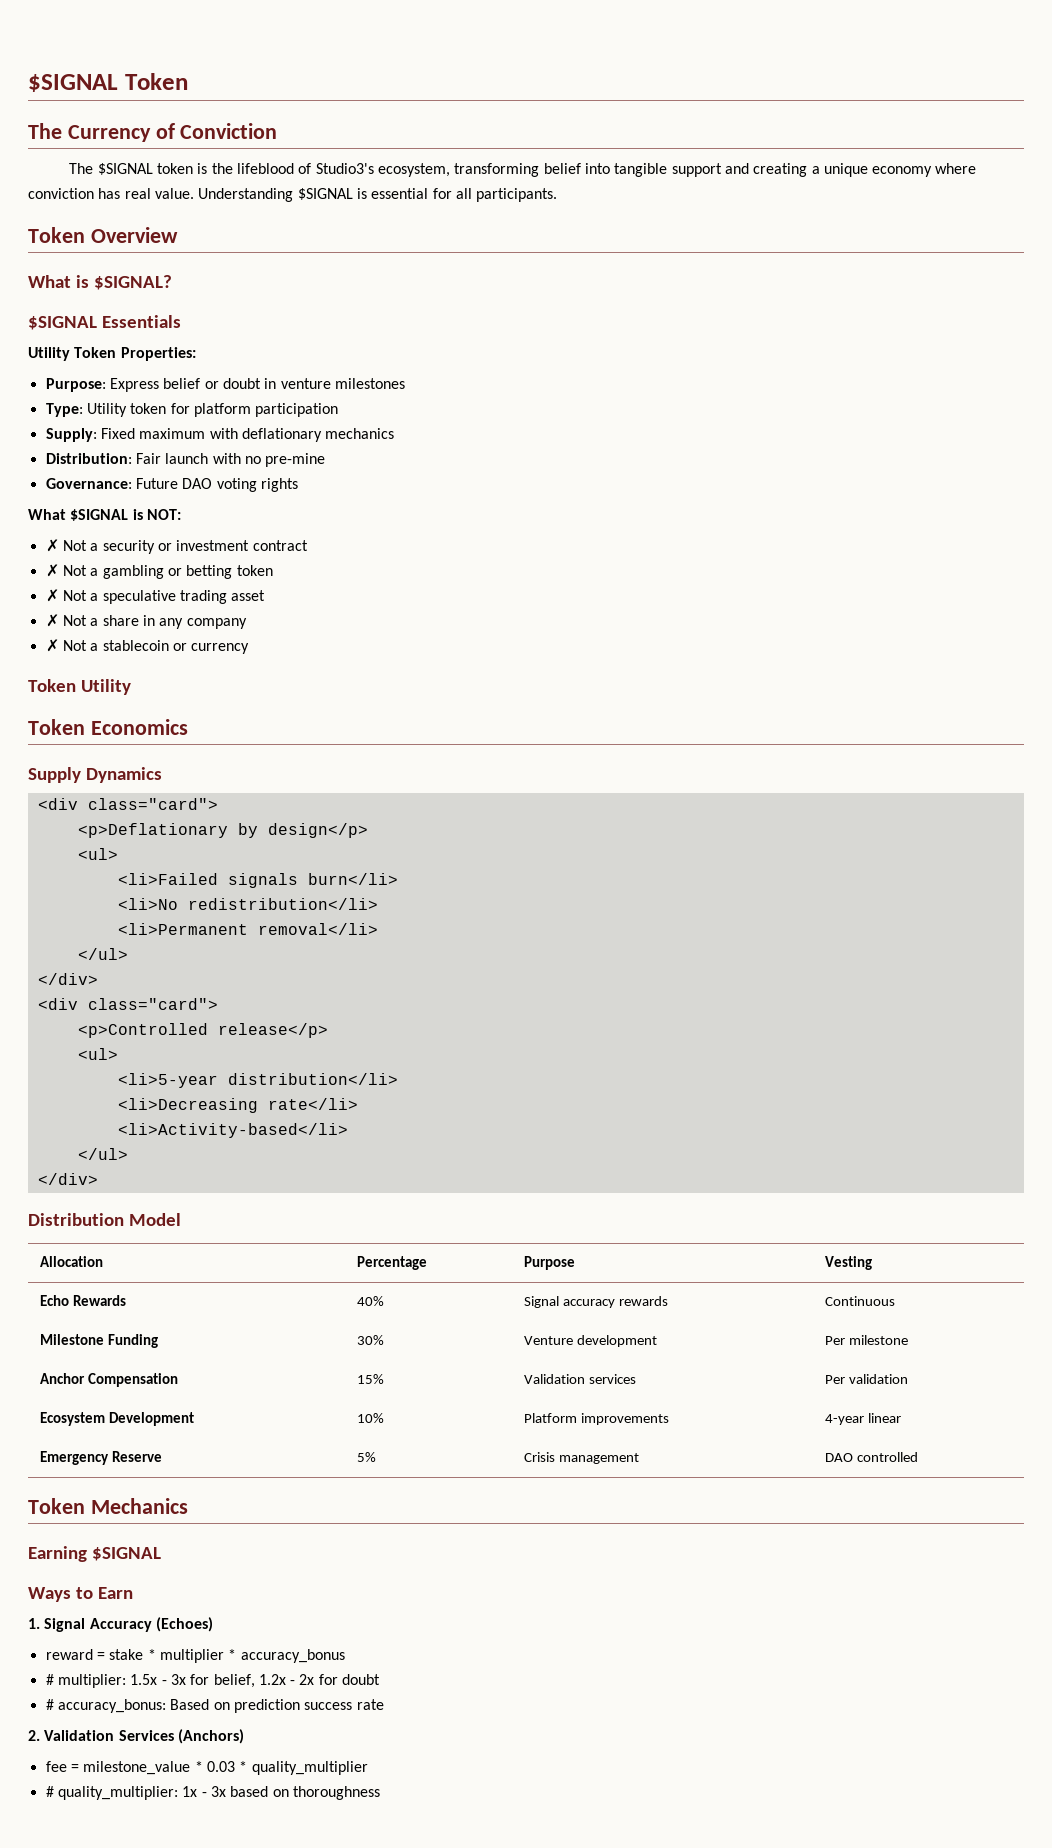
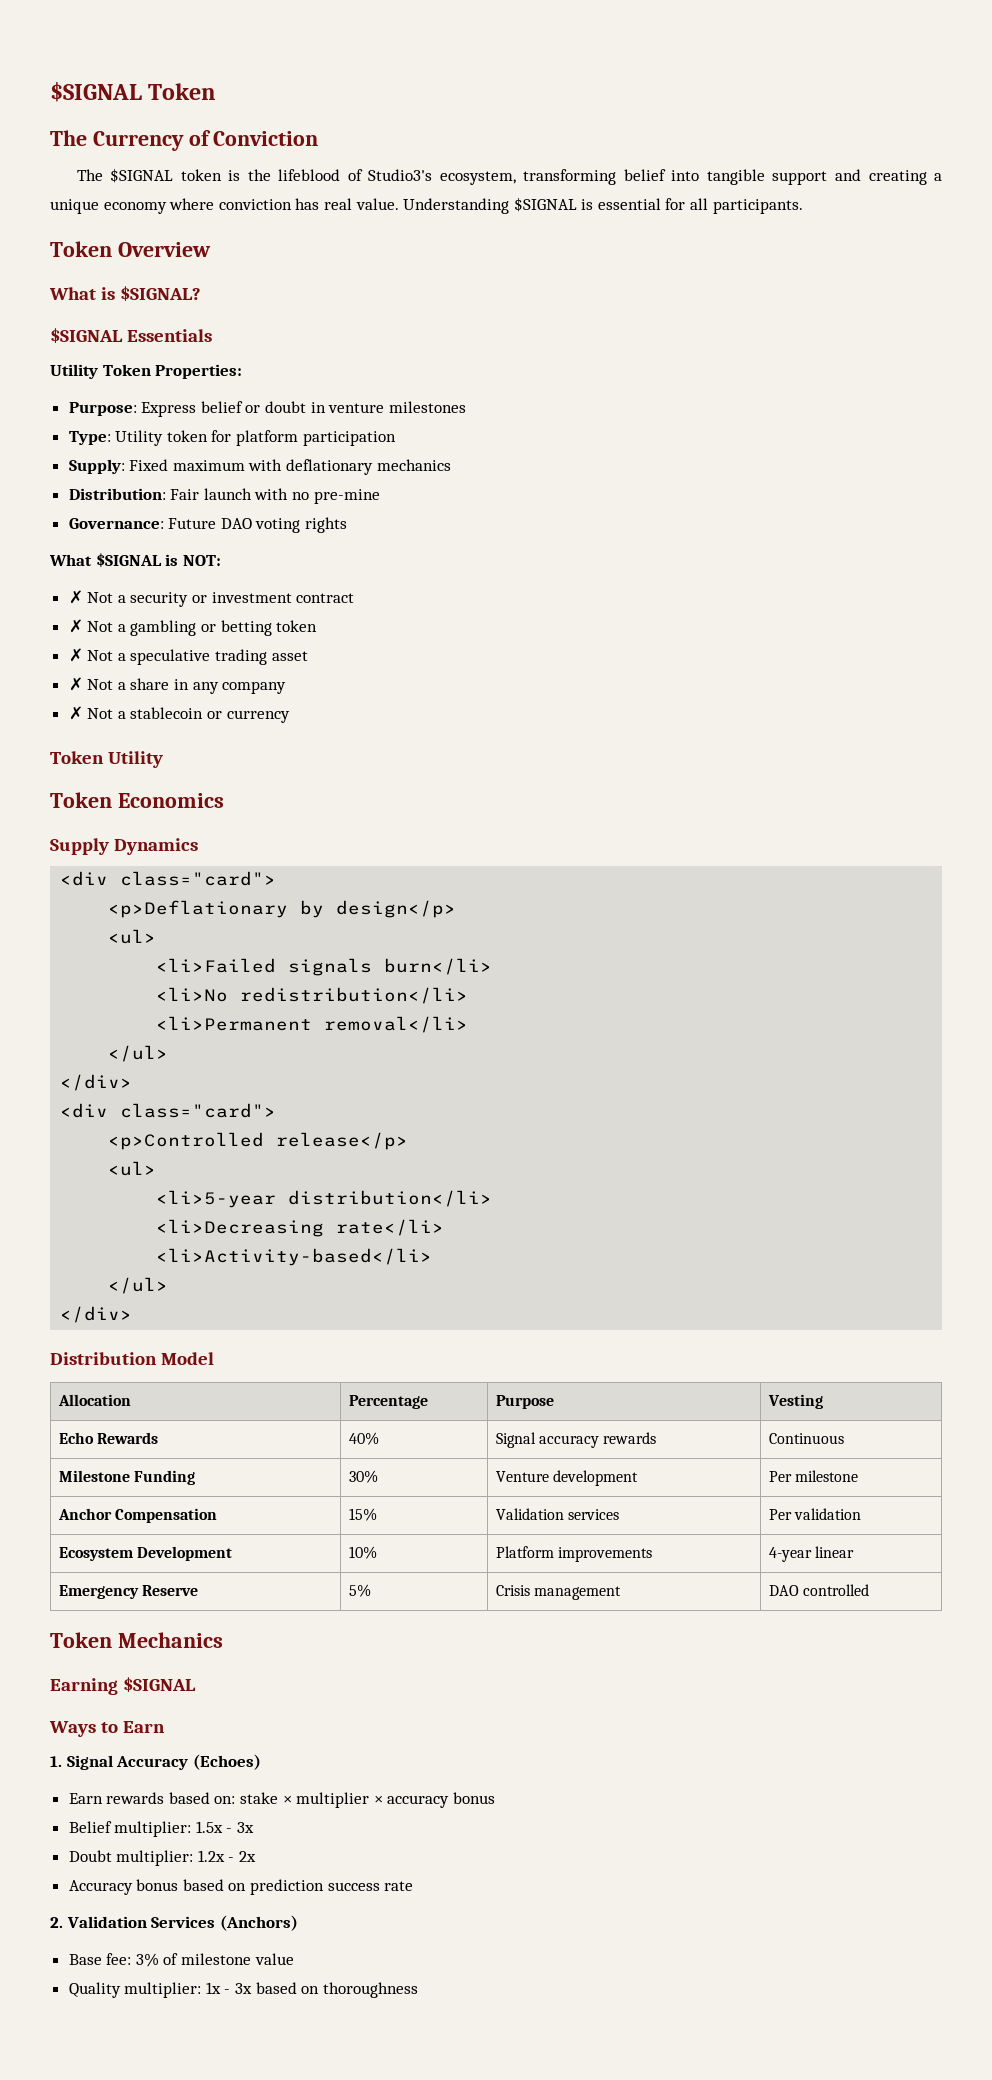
- reward = stake * multiplier * accuracy_bonus
- # multiplier: 1.5x - 3x for belief, 1.2x - 2x for doubt
- # accuracy_bonus: Based on prediction success rate
+ Earn rewards based on: stake × multiplier × accuracy bonus
+ Belief multiplier: 1.5x - 3x
+ Doubt multiplier: 1.2x - 2x
+ Accuracy bonus based on prediction success rate
- fee = milestone_value * 0.03 * quality_multiplier
- # quality_multiplier: 1x - 3x based on thoroughness
+ Base fee: 3% of milestone value
+ Quality multiplier: 1x - 3x based on thoroughness

